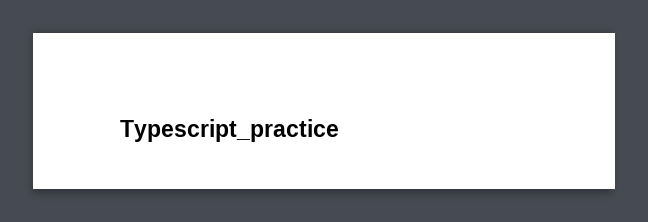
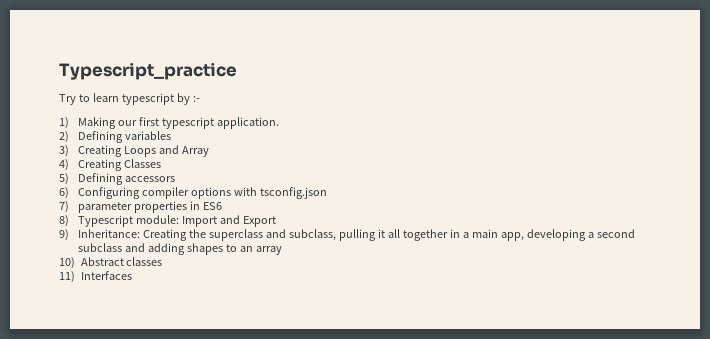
+ Try to learn typescript by :-
+ 1) Making our first typescript application.
+ 2) Defining variables
+ 3) Creating Loops and Array
+ 4) Creating Classes
+ 5) Defining accessors
+ 6) Configuring compiler options with tsconfig.json
+ 7) parameter properties in ES6
+ 8) Typescript module: Import and Export
+ 9) Inheritance: Creating the superclass and subclass, pulling it all together in a main app, developing a second subclass and adding shapes to an array
+ 10) Abstract classes
+ 11) Interfaces

